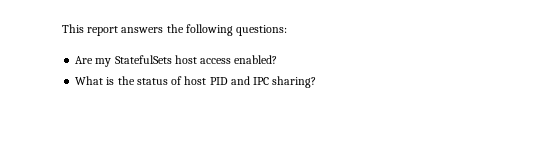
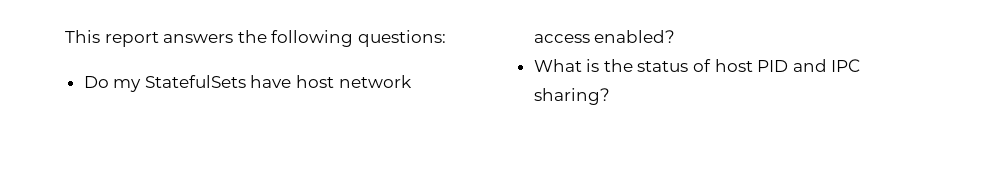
- Are my StatefulSets host access enabled?
+ Do my StatefulSets have host network access enabled?

